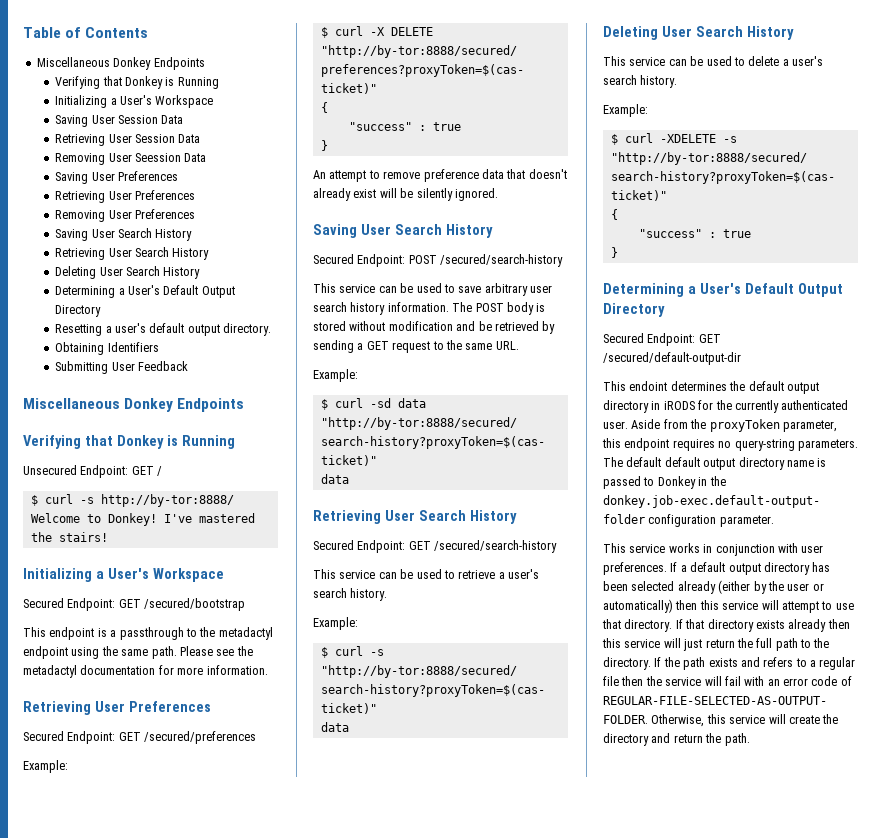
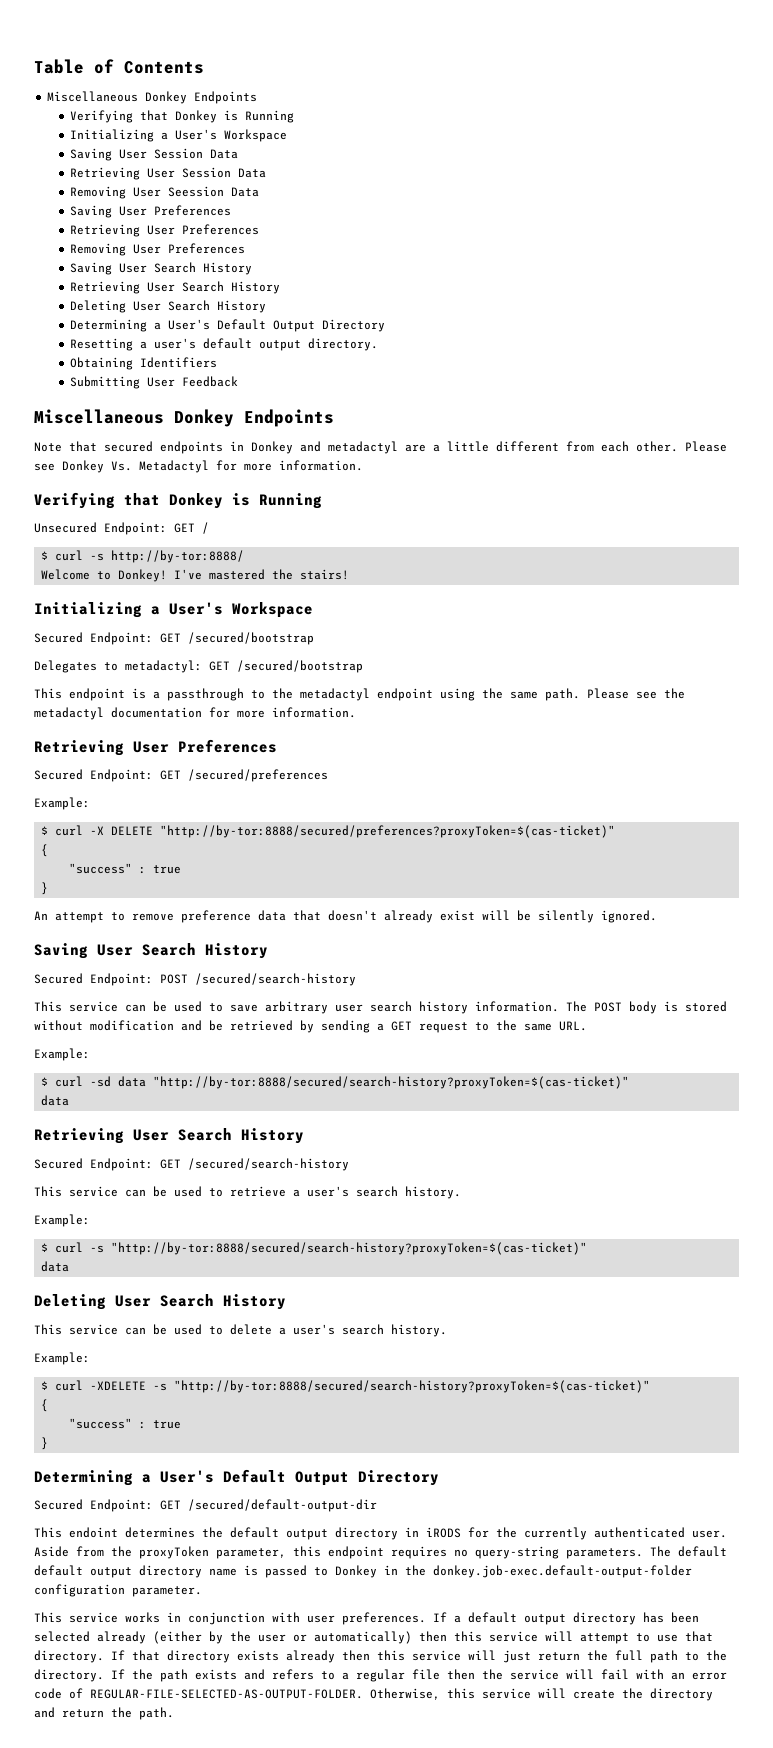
+ Note that secured endpoints in Donkey and metadactyl are a little different from each other. Please see Donkey Vs. Metadactyl for more information.
+ Delegates to metadactyl: GET /secured/bootstrap

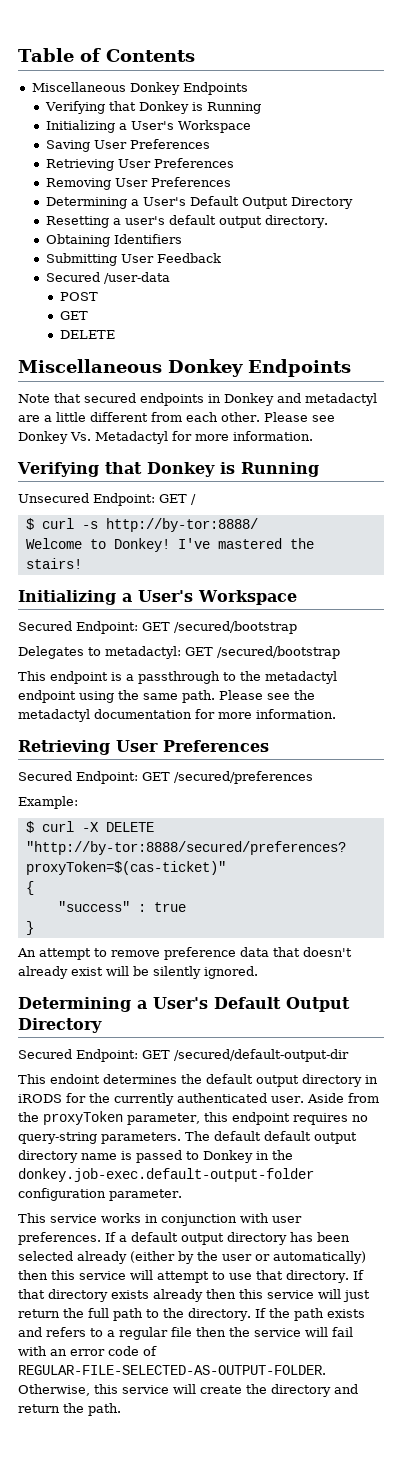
- Saving User Session Data
- Retrieving User Session Data
- Removing User Seession Data
  Removing User Preferences
- Saving User Search History
- Retrieving User Search History
- Deleting User Search History
+ Secured /user-data
+ POST
+ GET
+ DELETE
  An attempt to remove preference data that doesn't already exist will be silently ignored.
- Saving User Search History
- Secured Endpoint: POST /secured/search-history
- This service can be used to save arbitrary user search history information. The POST body is stored without modification and be retrieved by sending a GET request to the same URL.
- Example:
- $ curl -sd data "http://by-tor:8888/secured/search-history?proxyToken=$(cas-ticket)"
- data
- Retrieving User Search History
- Secured Endpoint: GET /secured/search-history
- This service can be used to retrieve a user's search history.
- Example:
- $ curl -s "http://by-tor:8888/secured/search-history?proxyToken=$(cas-ticket)"
- data
- Deleting User Search History
- This service can be used to delete a user's search history.
- Example:
- $ curl -XDELETE -s "http://by-tor:8888/secured/search-history?proxyToken=$(cas-ticket)"
- {
- "success" : true
- }

